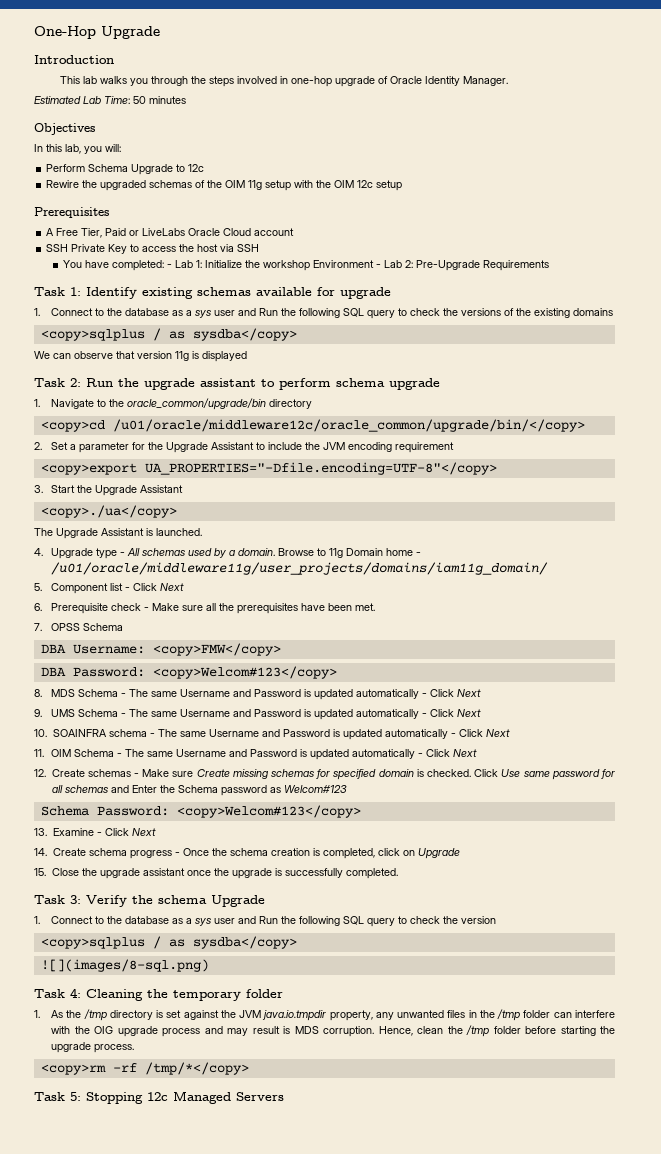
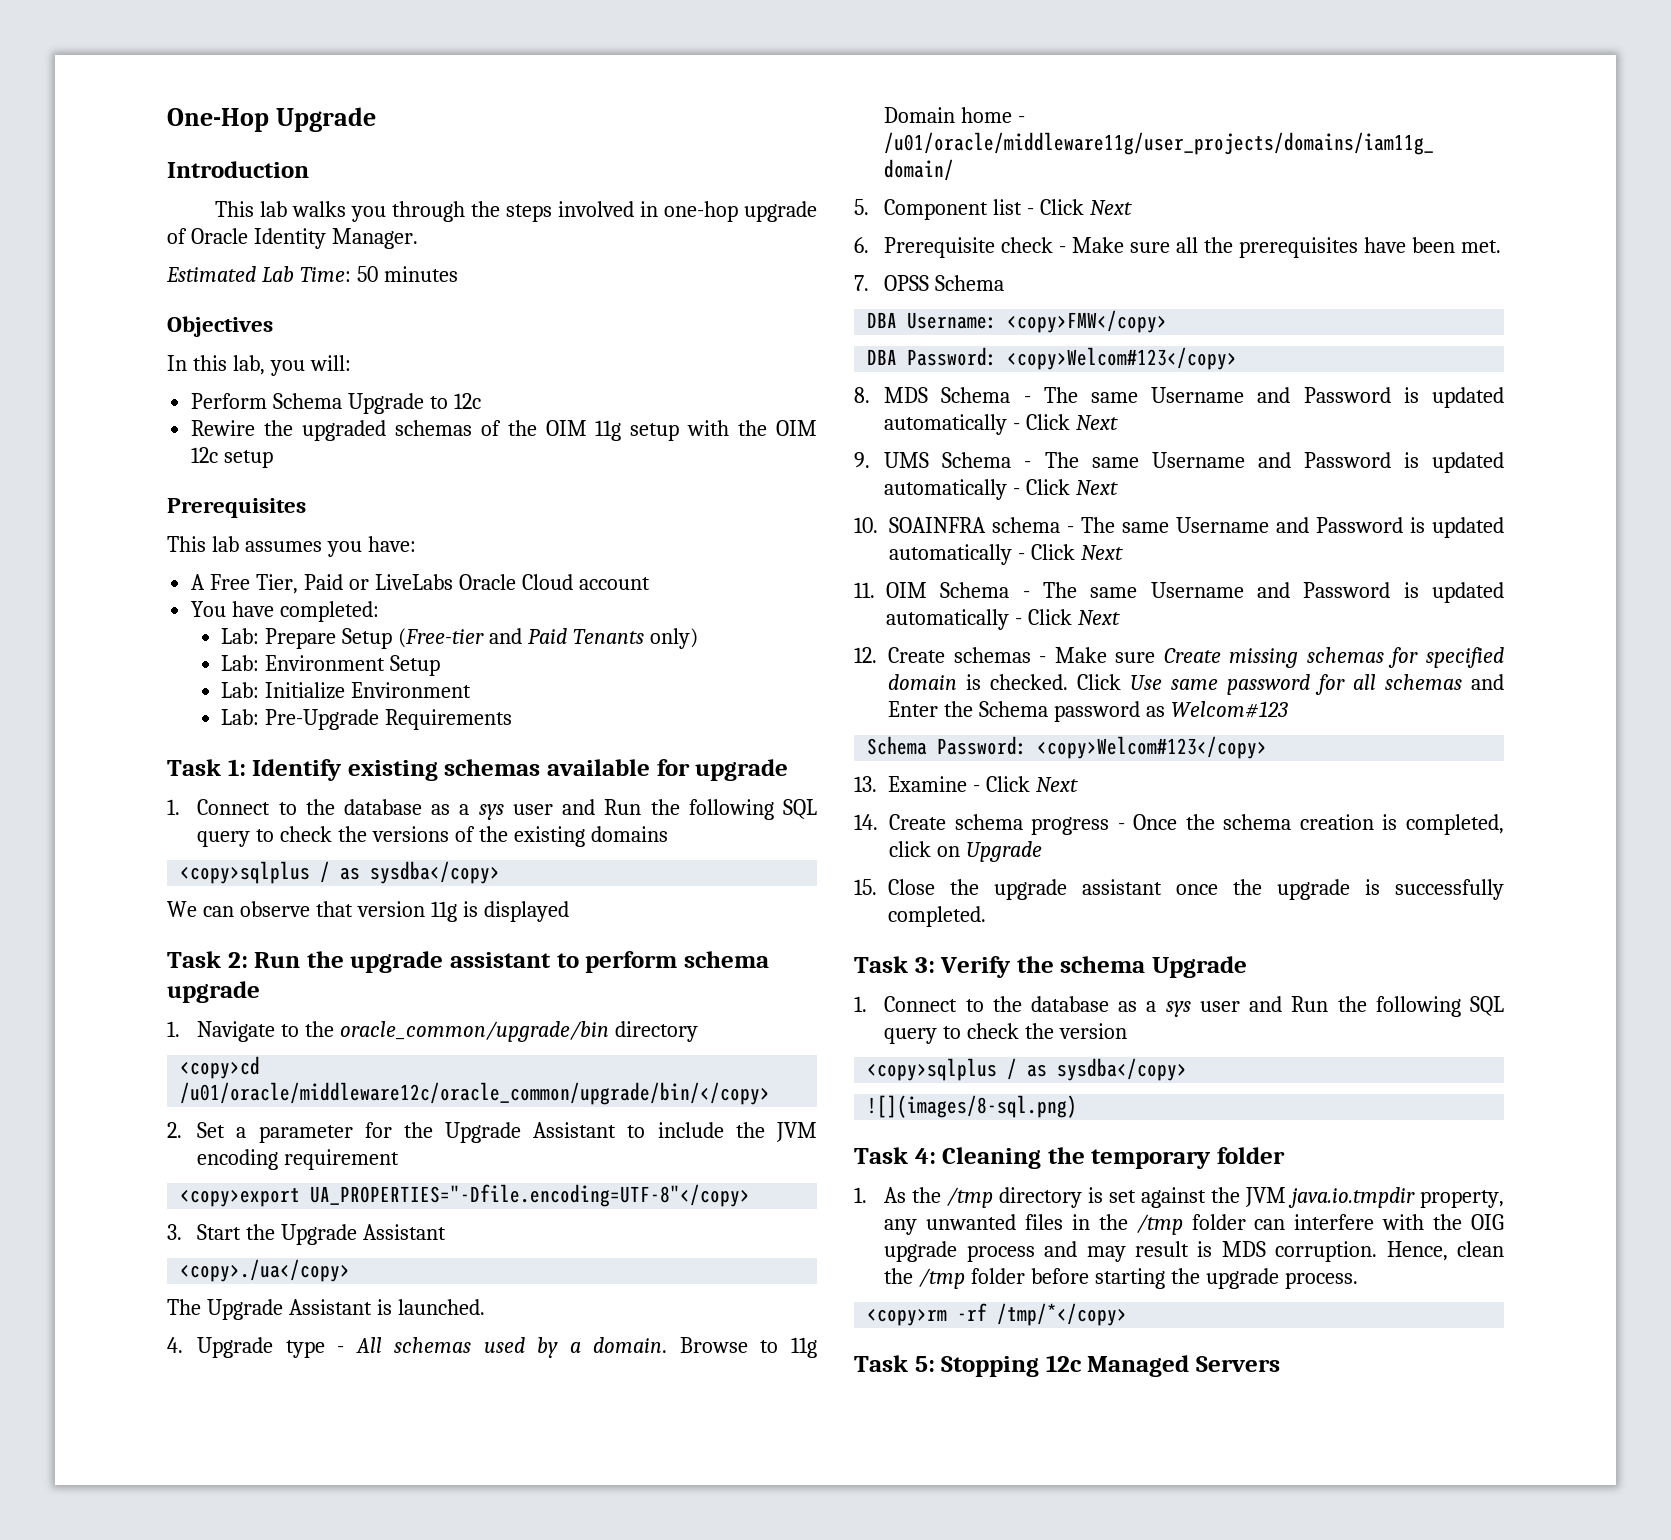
+ This lab assumes you have:
- SSH Private Key to access the host via SSH
- You have completed: - Lab 1: Initialize the workshop Environment - Lab 2: Pre-Upgrade Requirements
+ You have completed:
+ Lab: Prepare Setup (Free-tier and Paid Tenants only)
+ Lab: Environment Setup
+ Lab: Initialize Environment
+ Lab: Pre-Upgrade Requirements

